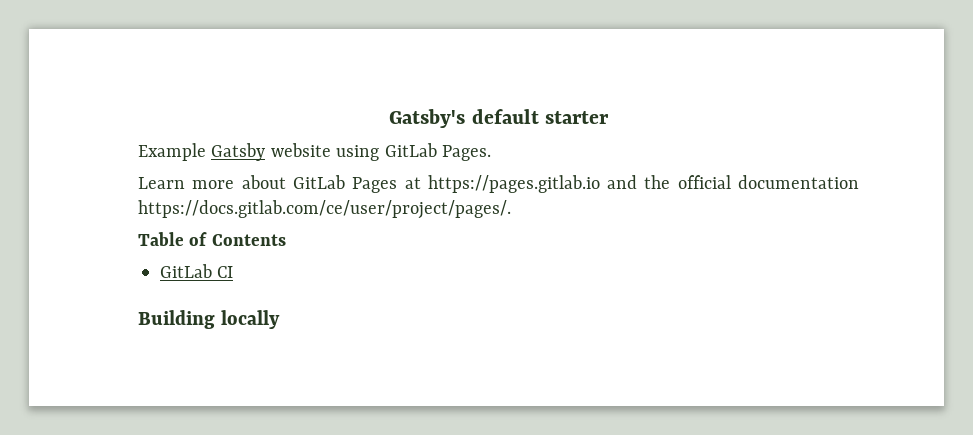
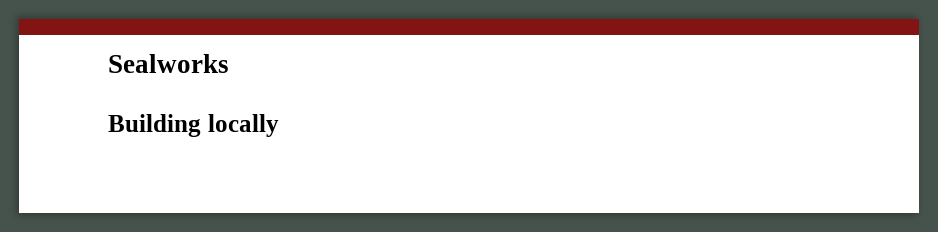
- Gatsby's default starter
- Example Gatsby website using GitLab Pages.
- Learn more about GitLab Pages at https://pages.gitlab.io and the official documentation https://docs.gitlab.com/ce/user/project/pages/.
- Table of Contents
- GitLab CI
+ Sealworks

